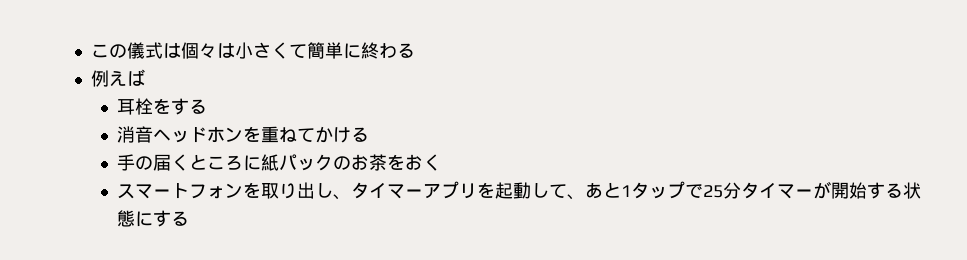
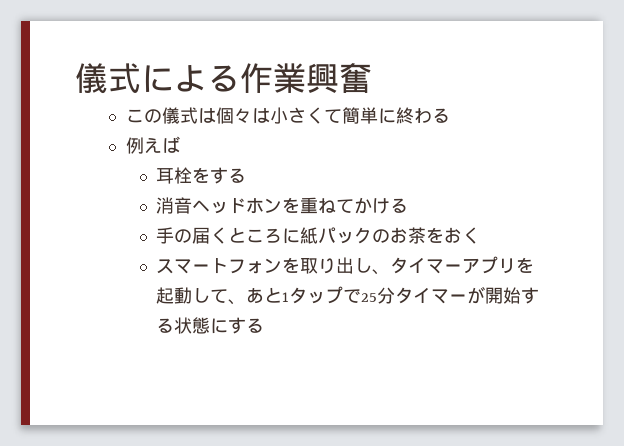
+ 儀式による作業興奮

